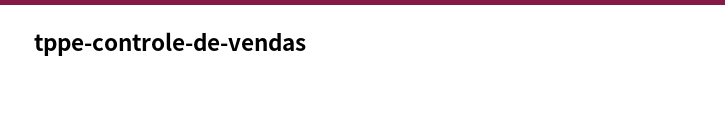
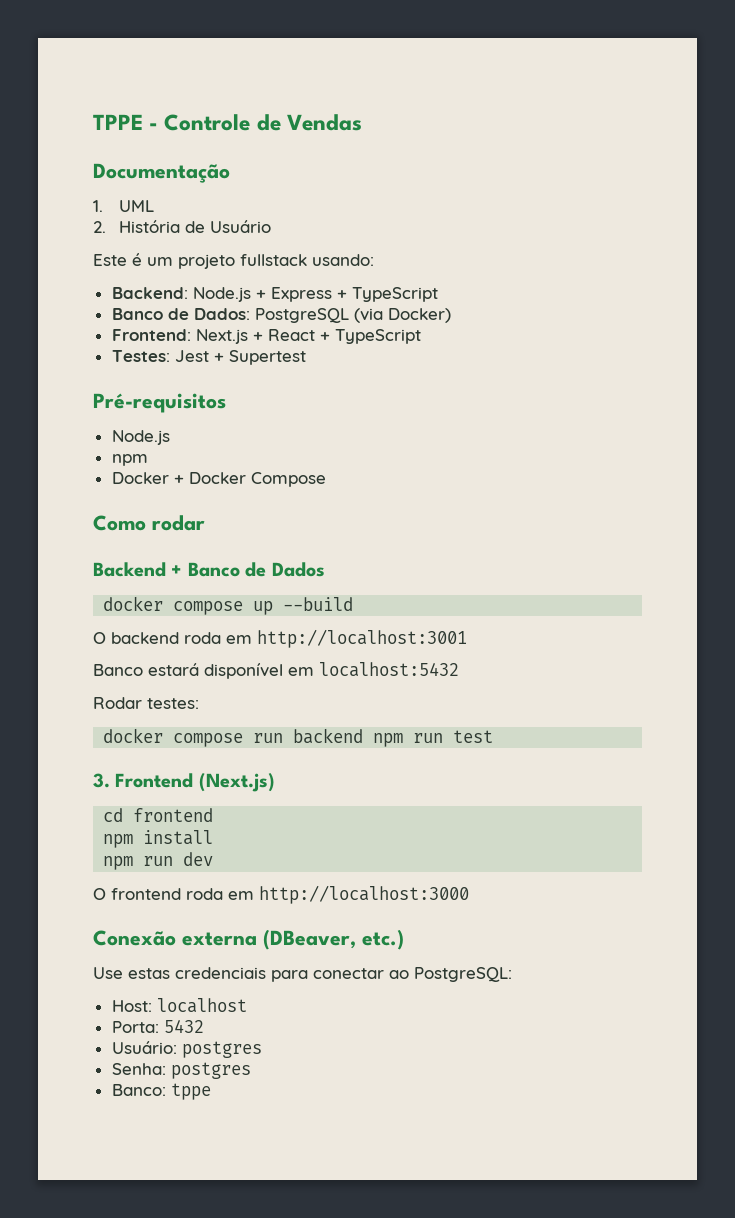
- tppe-controle-de-vendas
+ TPPE - Controle de Vendas
+ Documentação
+ 1. UML
+ 2. História de Usuário
+ Este é um projeto fullstack usando:
+ Backend: Node.js + Express + TypeScript
+ Banco de Dados: PostgreSQL (via Docker)
+ Frontend: Next.js + React + TypeScript
+ Testes: Jest + Supertest
+ Pré-requisitos
+ Node.js
+ npm
+ Docker + Docker Compose
+ Como rodar
+ Backend + Banco de Dados
+ docker compose up --build
+ O backend roda em http://localhost:3001
+ Banco estará disponível em localhost:5432
+ Rodar testes:
+ docker compose run backend npm run test
+ 3. Frontend (Next.js)
+ cd frontend
+ npm install
+ npm run dev
+ O frontend roda em http://localhost:3000
+ Conexão externa (DBeaver, etc.)
+ Use estas credenciais para conectar ao PostgreSQL:
+ Host: localhost
+ Porta: 5432
+ Usuário: postgres
+ Senha: postgres
+ Banco: tppe

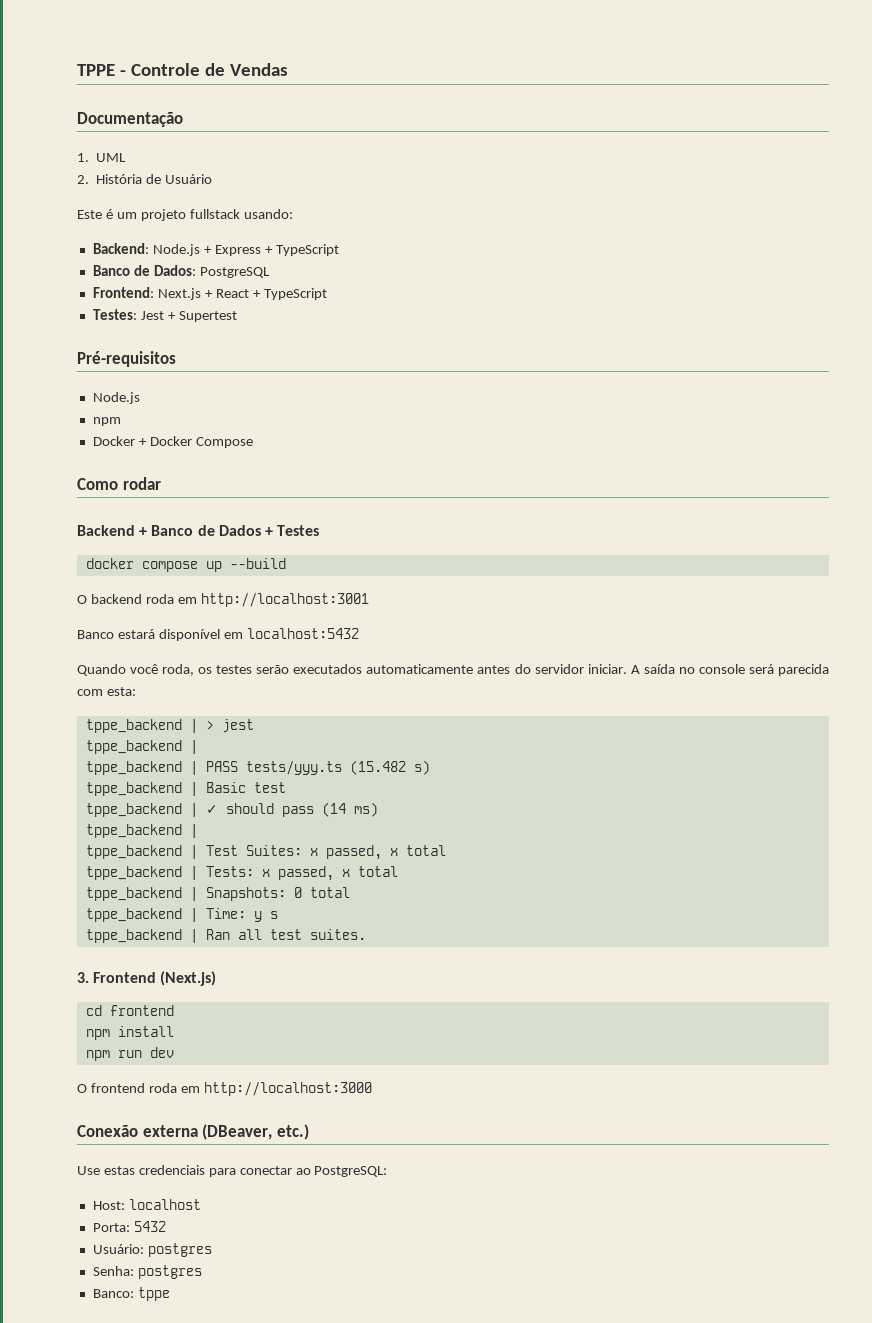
- Banco de Dados: PostgreSQL (via Docker)
+ Banco de Dados: PostgreSQL
- Backend + Banco de Dados
+ Backend + Banco de Dados + Testes
- Rodar testes:
- docker compose run backend npm run test
+ Quando você roda, os testes serão executados automaticamente antes do servidor iniciar. A saída no console será parecida com esta:
+ tppe_backend | > jest
+ tppe_backend |
+ tppe_backend | PASS tests/yyy.ts (15.482 s)
+ tppe_backend | Basic test
+ tppe_backend | ✓ should pass (14 ms)
+ tppe_backend |
+ tppe_backend | Test Suites: x passed, x total
+ tppe_backend | Tests: x passed, x total
+ tppe_backend | Snapshots: 0 total
+ tppe_backend | Time: y s
+ tppe_backend | Ran all test suites.

